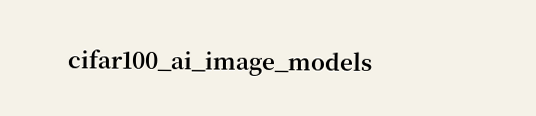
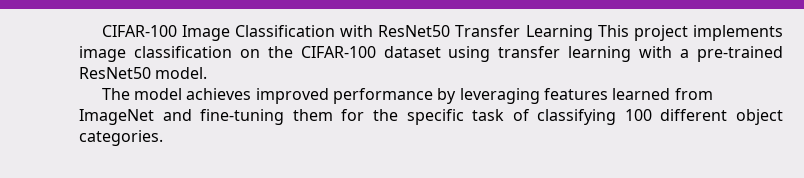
- cifar100_ai_image_models
+ CIFAR-100 Image Classification with ResNet50 Transfer Learning This project implements image classification on the CIFAR-100 dataset using transfer learning with a pre-trained ResNet50 model.
+ The model achieves improved performance by leveraging features learned from ImageNet and fine-tuning them for the specific task of classifying 100 different object categories.

